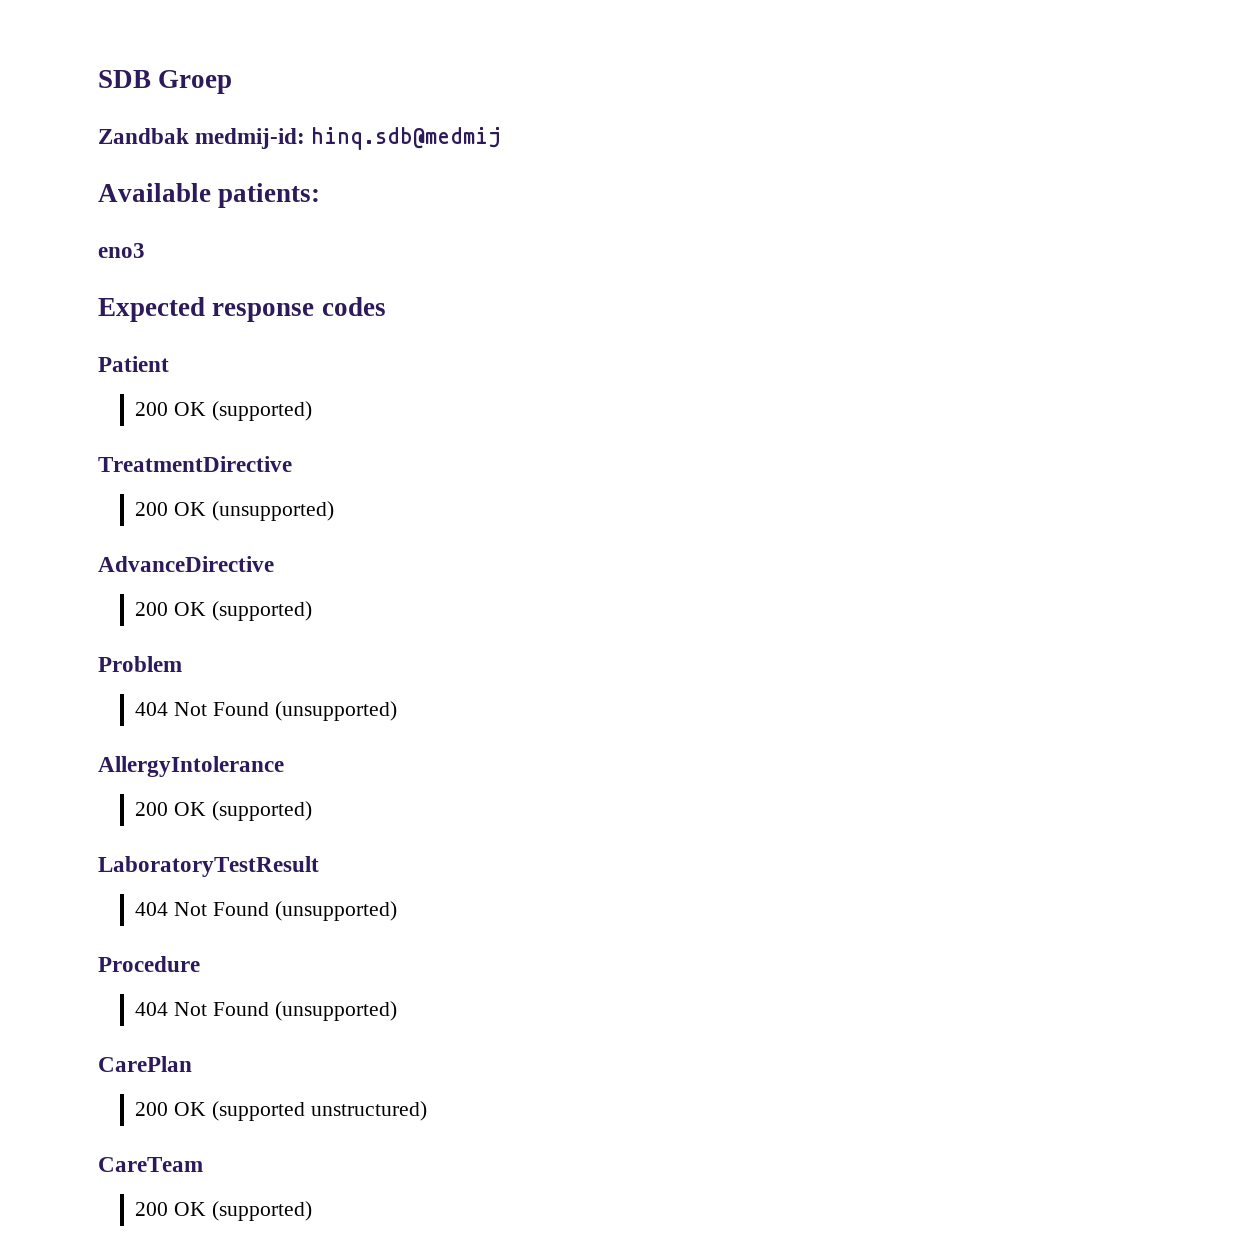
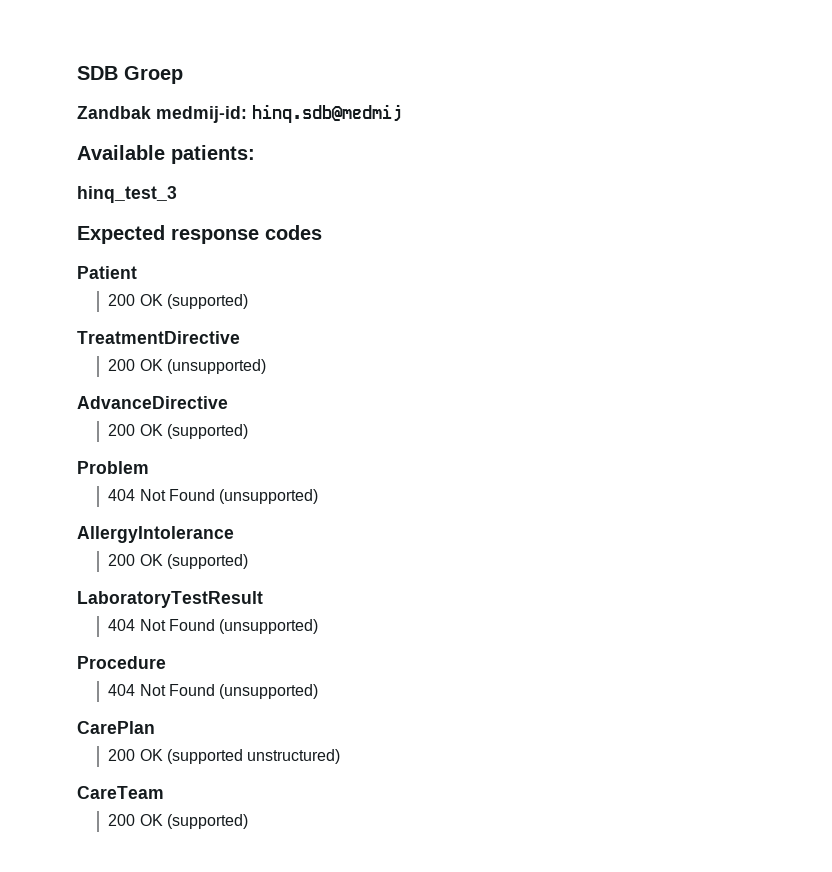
- eno3
+ hinq_test_3

